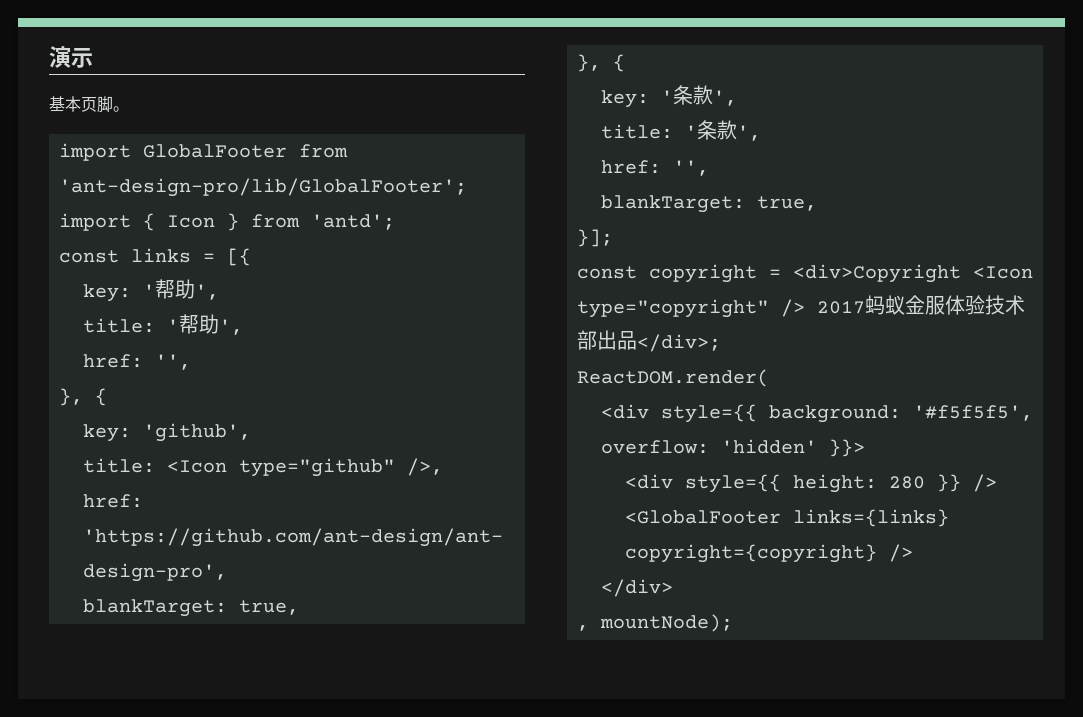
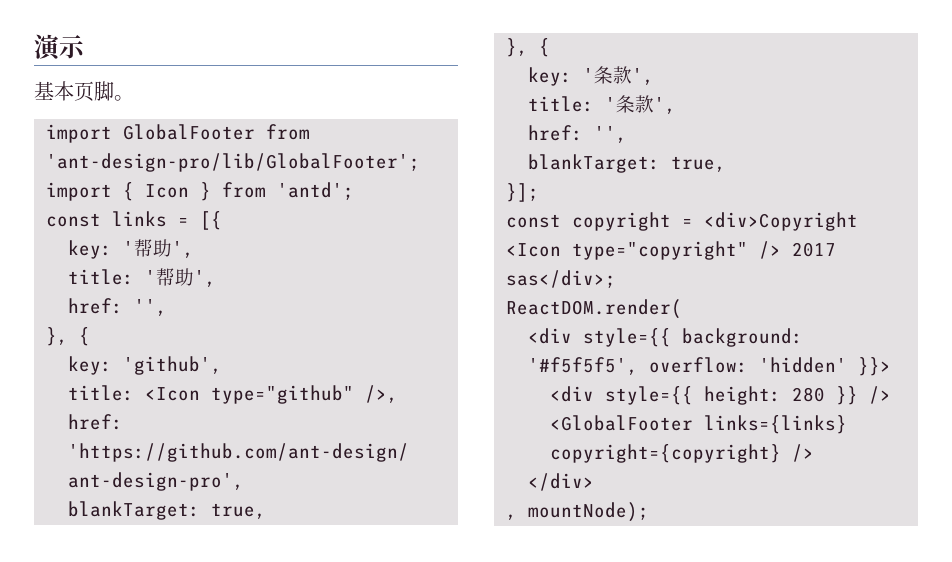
- const copyright = <div>Copyright <Icon type="copyright" /> 2017蚂蚁金服体验技术部出品</div>;
+ const copyright = <div>Copyright <Icon type="copyright" /> 2017 sas</div>;

